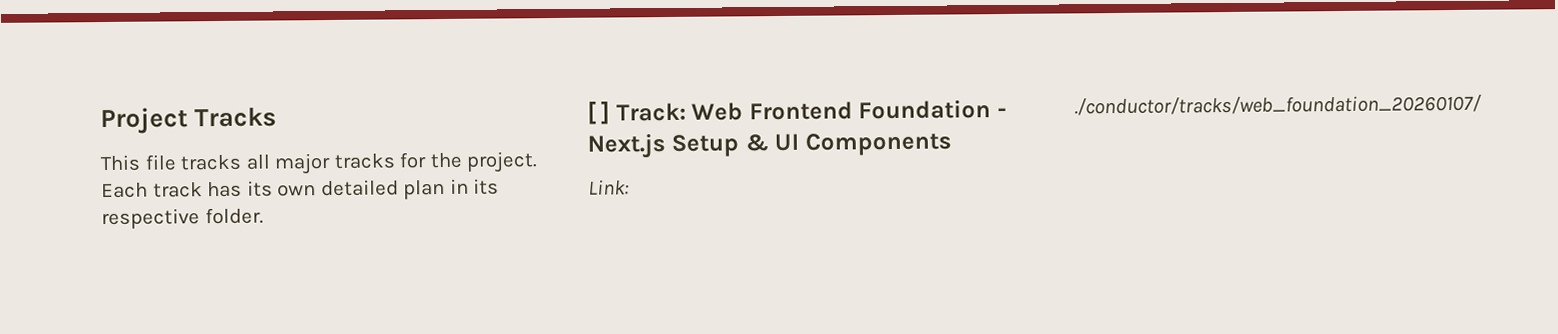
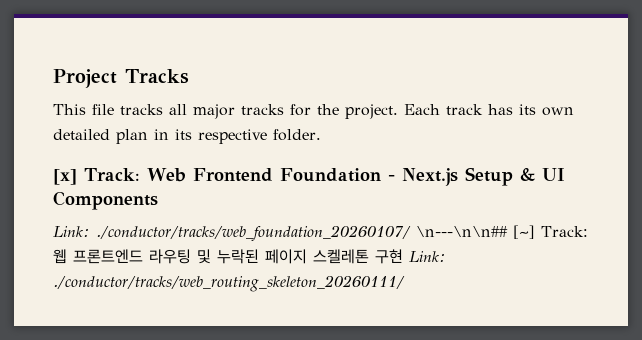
- [ ] Track: Web Frontend Foundation - Next.js Setup & UI Components
+ [x] Track: Web Frontend Foundation - Next.js Setup & UI Components
- Link: ./conductor/tracks/web_foundation_20260107/
+ Link: ./conductor/tracks/web_foundation_20260107/ \n---\n\n## [~] Track: 웹 프론트엔드 라우팅 및 누락된 페이지 스켈레톤 구현 Link: ./conductor/tracks/web_routing_skeleton_20260111/

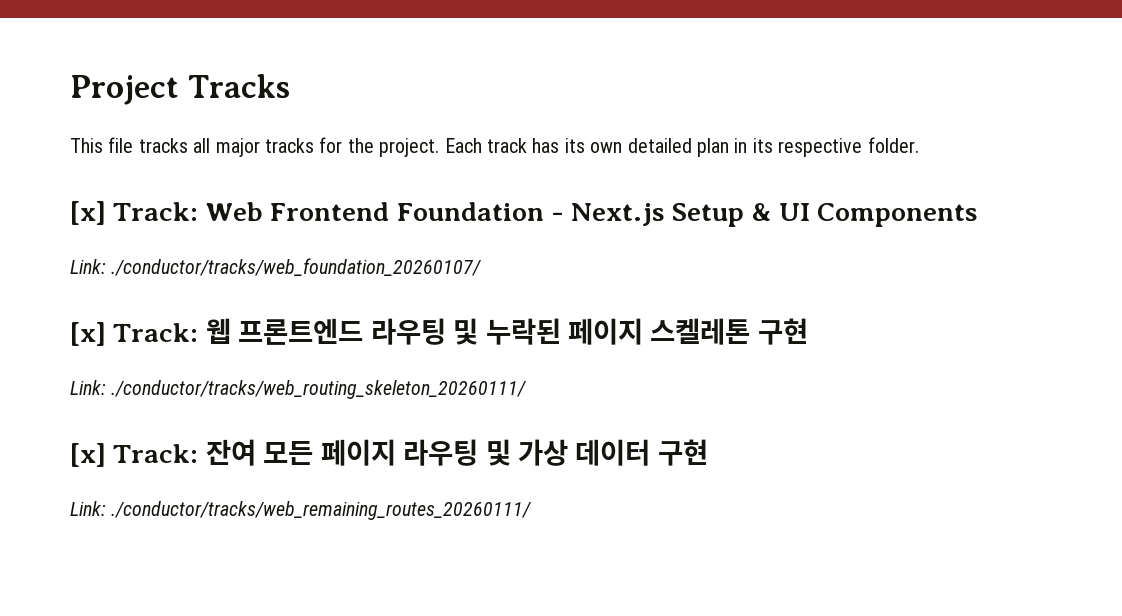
- Link: ./conductor/tracks/web_foundation_20260107/ \n---\n\n## [~] Track: 웹 프론트엔드 라우팅 및 누락된 페이지 스켈레톤 구현 Link: ./conductor/tracks/web_routing_skeleton_20260111/
+ Link: ./conductor/tracks/web_foundation_20260107/
+ [x] Track: 웹 프론트엔드 라우팅 및 누락된 페이지 스켈레톤 구현
+ Link: ./conductor/tracks/web_routing_skeleton_20260111/
+ [x] Track: 잔여 모든 페이지 라우팅 및 가상 데이터 구현
+ Link: ./conductor/tracks/web_remaining_routes_20260111/

